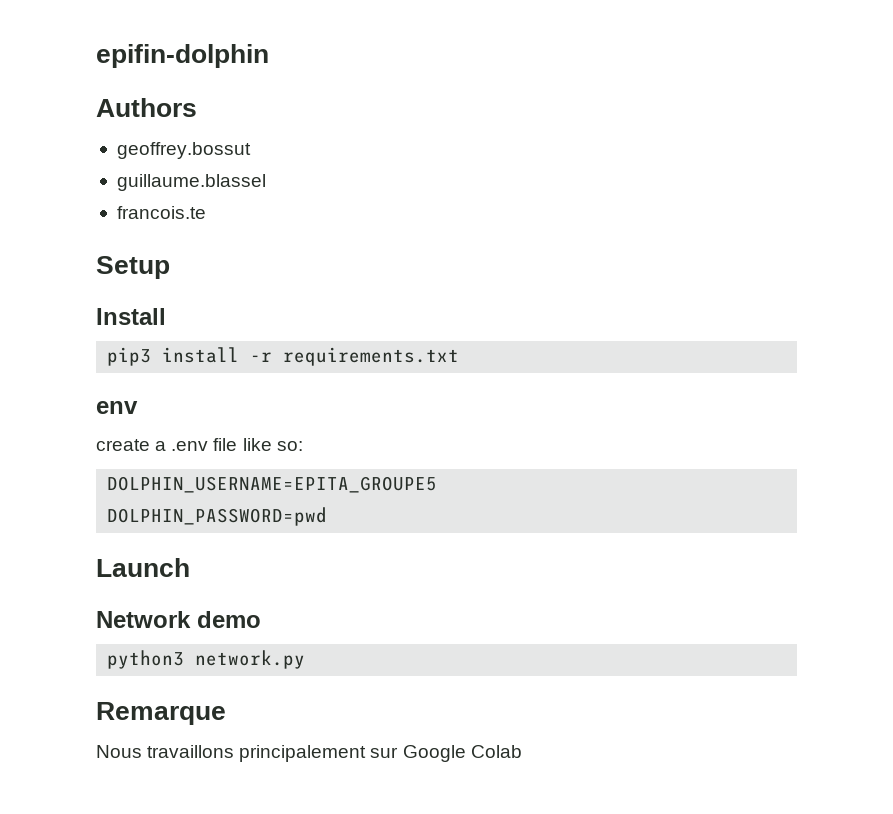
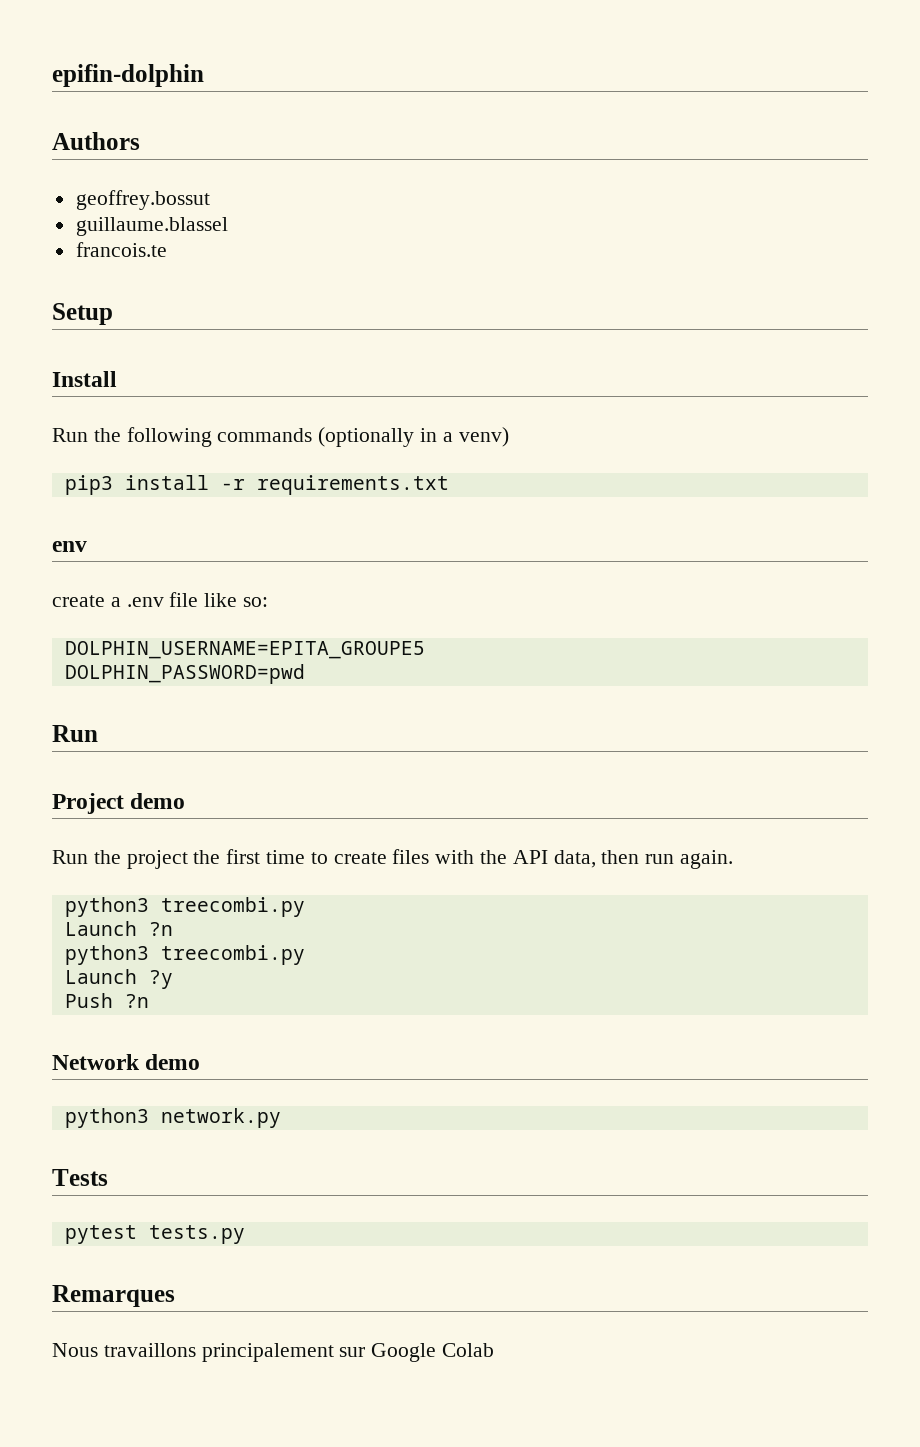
+ Run the following commands (optionally in a venv)
  DOLPHIN_PASSWORD=pwd
- Launch
+ Run
+ Project demo
+ Run the project the first time to create files with the API data, then run again.
+ python3 treecombi.py
+ Launch ?n
+ python3 treecombi.py
+ Launch ?y
+ Push ?n
- Remarque
+ Tests
+ pytest tests.py
+ Remarques

